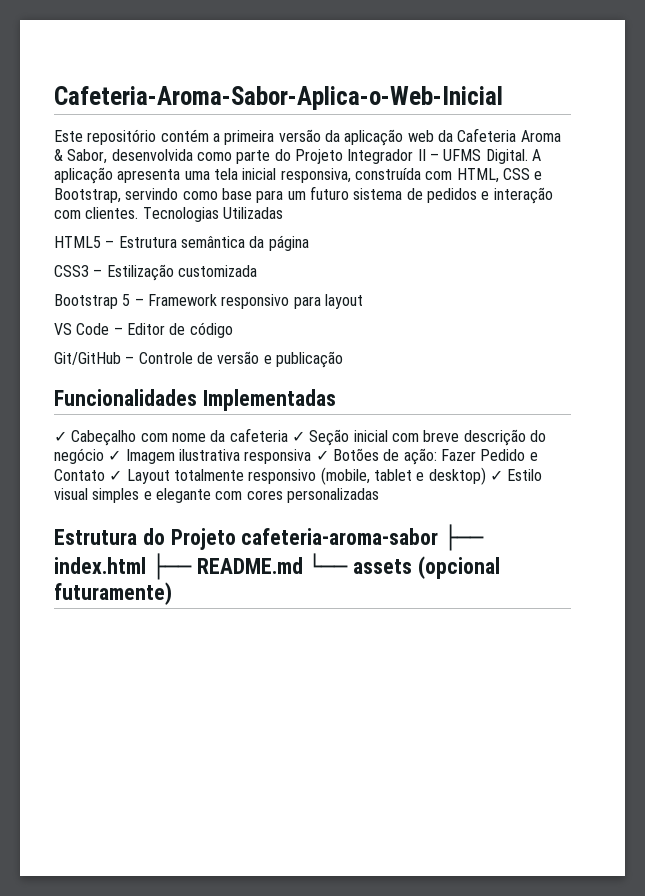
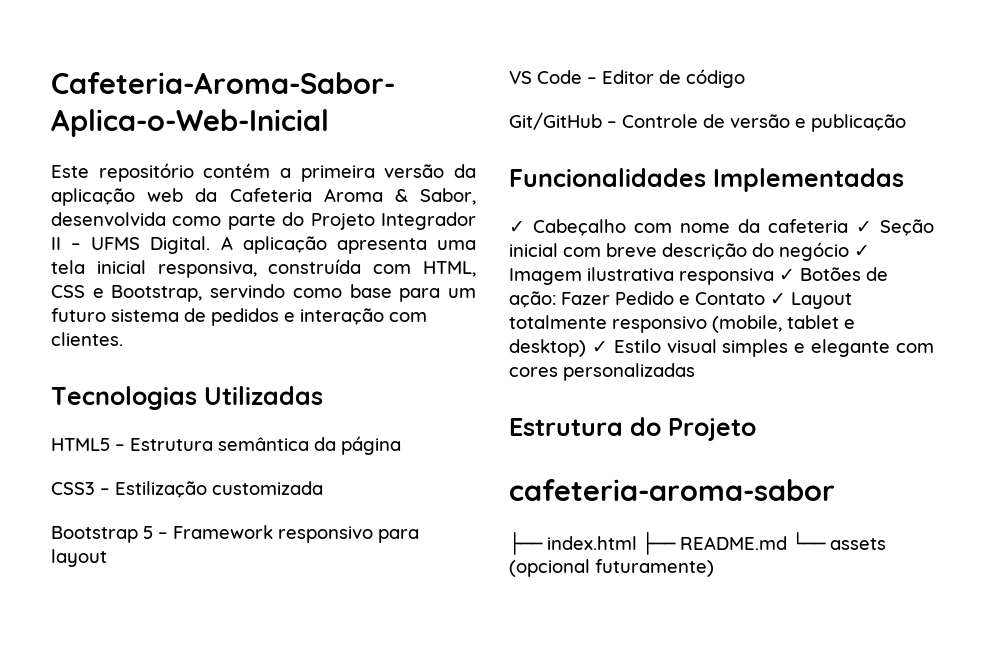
- A aplicação apresenta uma tela inicial responsiva, construída com HTML, CSS e Bootstrap, servindo como base para um futuro sistema de pedidos e interação com clientes. Tecnologias Utilizadas
+ A aplicação apresenta uma tela inicial responsiva, construída com HTML, CSS e Bootstrap, servindo como base para um futuro sistema de pedidos e interação com clientes.
+ Tecnologias Utilizadas
- Estrutura do Projeto cafeteria-aroma-sabor ├── index.html ├── README.md └── assets (opcional futuramente)
+ Estrutura do Projeto
+ cafeteria-aroma-sabor
+ ├── index.html ├── README.md └── assets (opcional futuramente)

